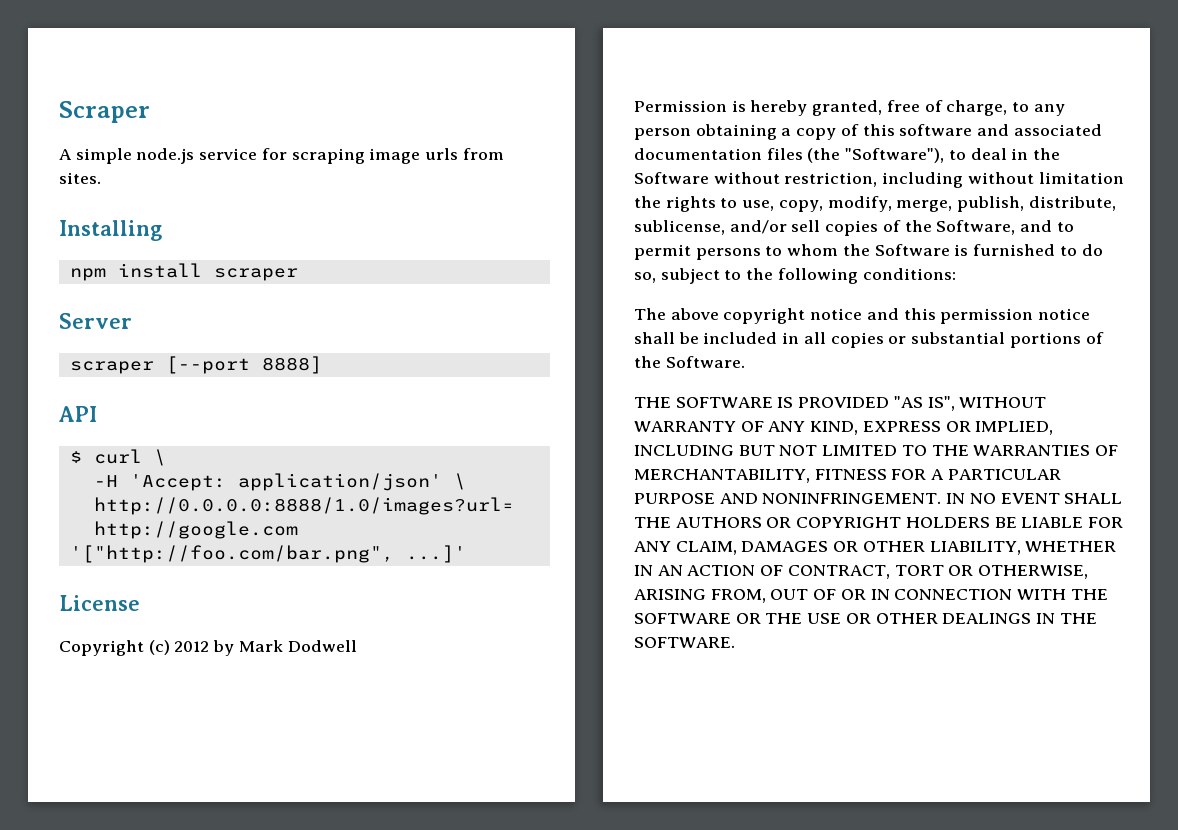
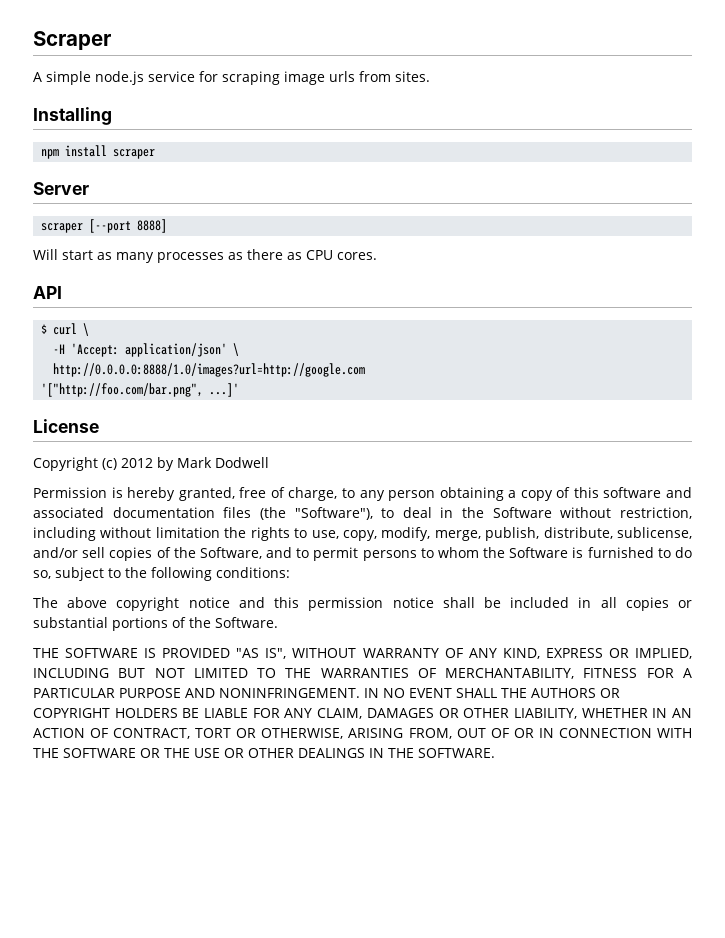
+ Will start as many processes as there as CPU cores.

